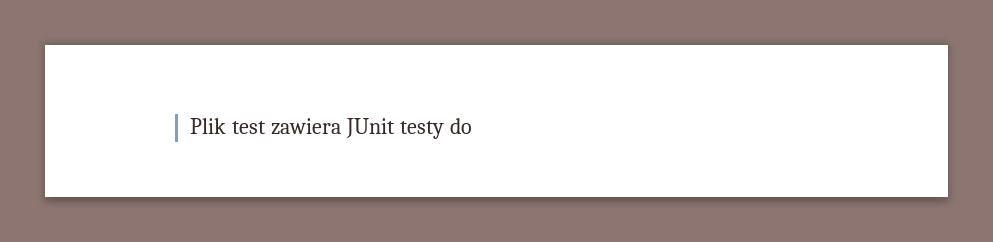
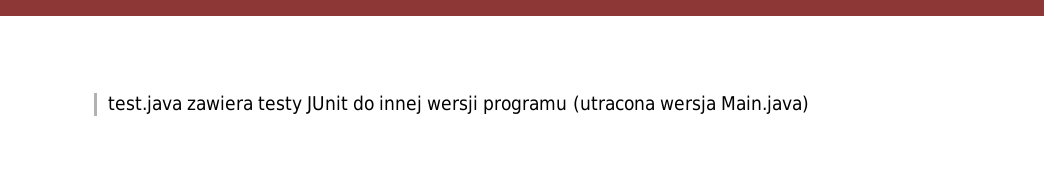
- Plik test zawiera JUnit testy do
+ test.java zawiera testy JUnit do innej wersji programu (utracona wersja Main.java)

